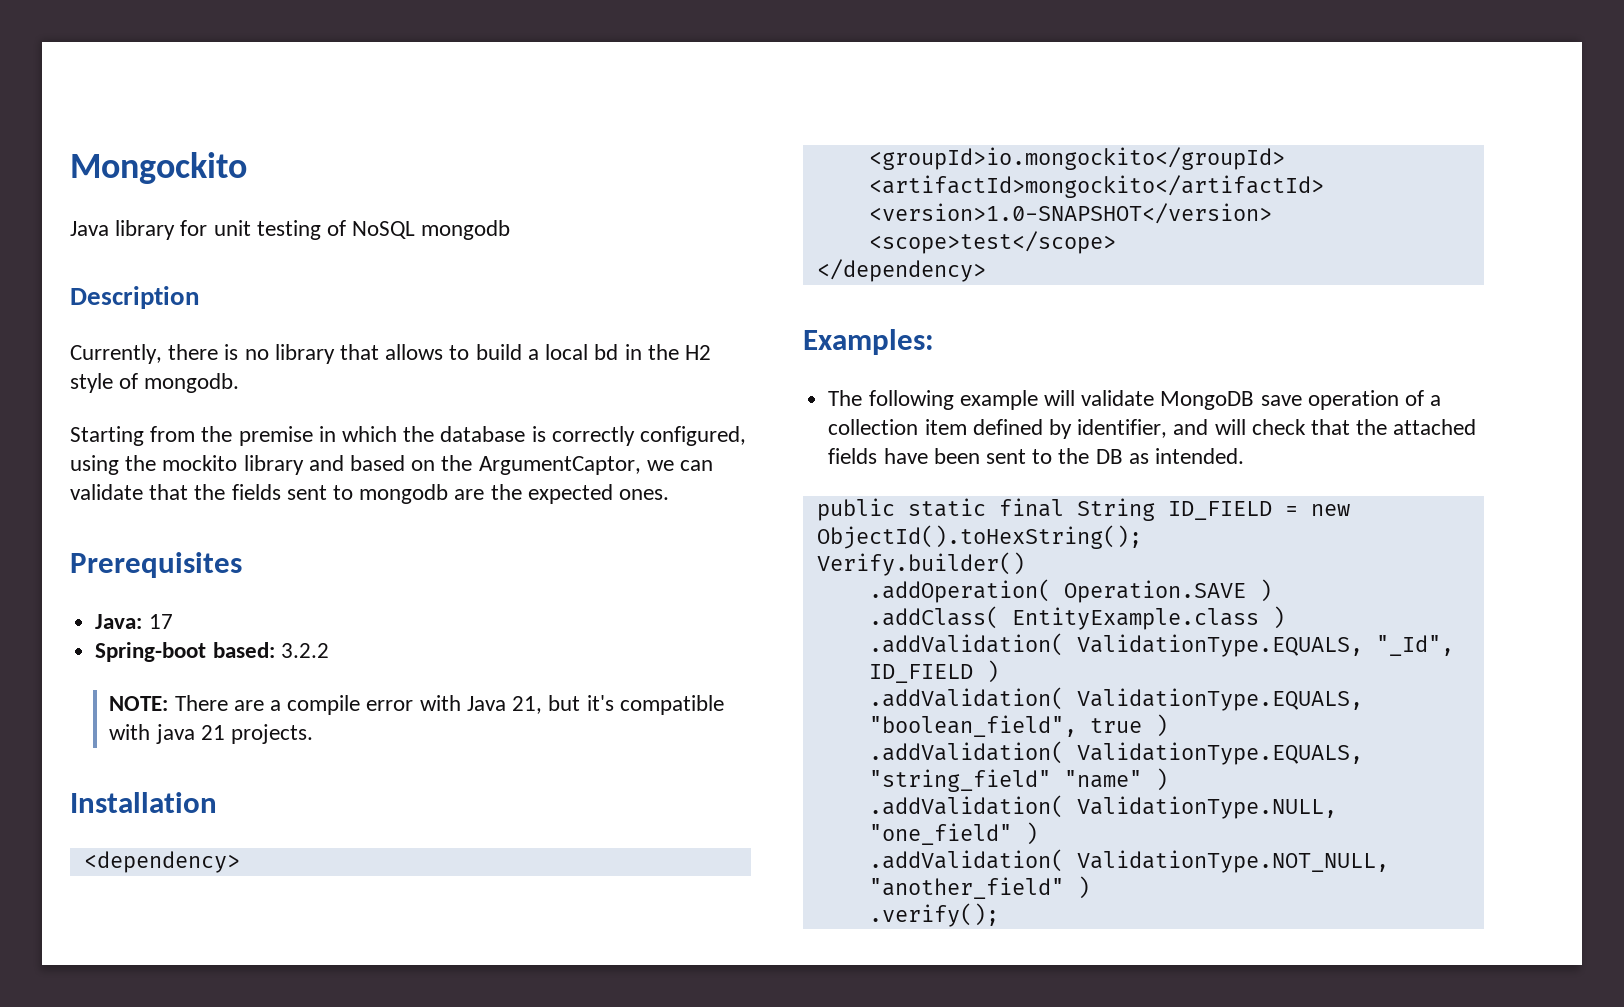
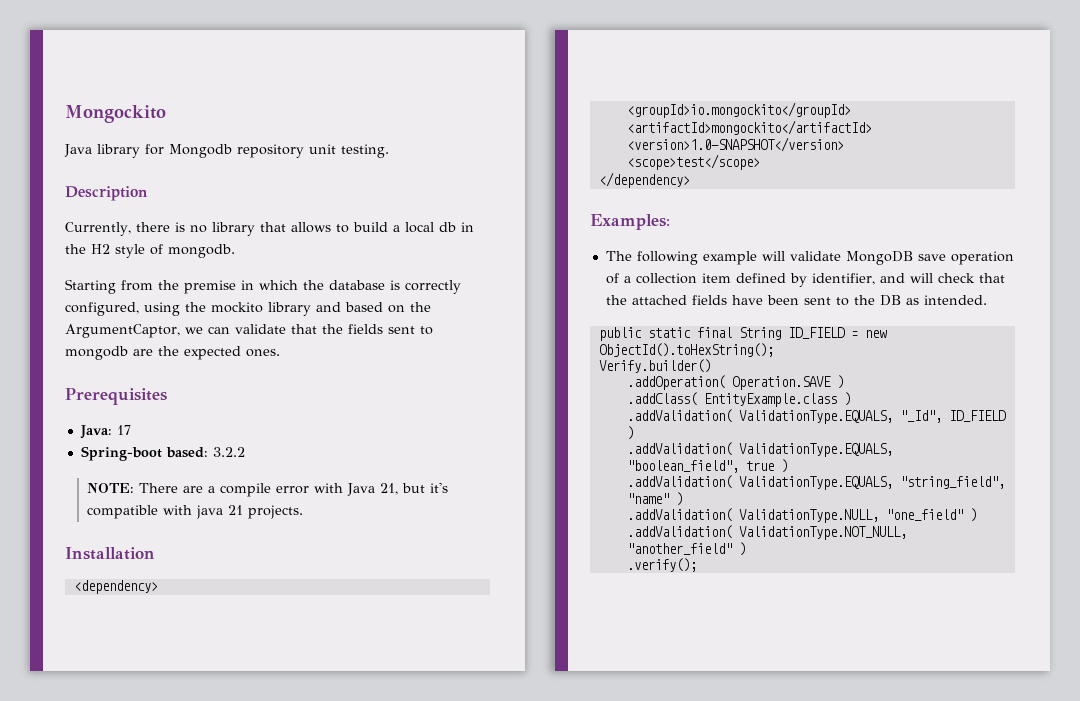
- Java library for unit testing of NoSQL mongodb
+ Java library for Mongodb repository unit testing.
- Currently, there is no library that allows to build a local bd in the H2 style of mongodb.
+ Currently, there is no library that allows to build a local db in the H2 style of mongodb.
- .addValidation( ValidationType.EQUALS, "string_field" "name" )
+ .addValidation( ValidationType.EQUALS, "string_field", "name" )

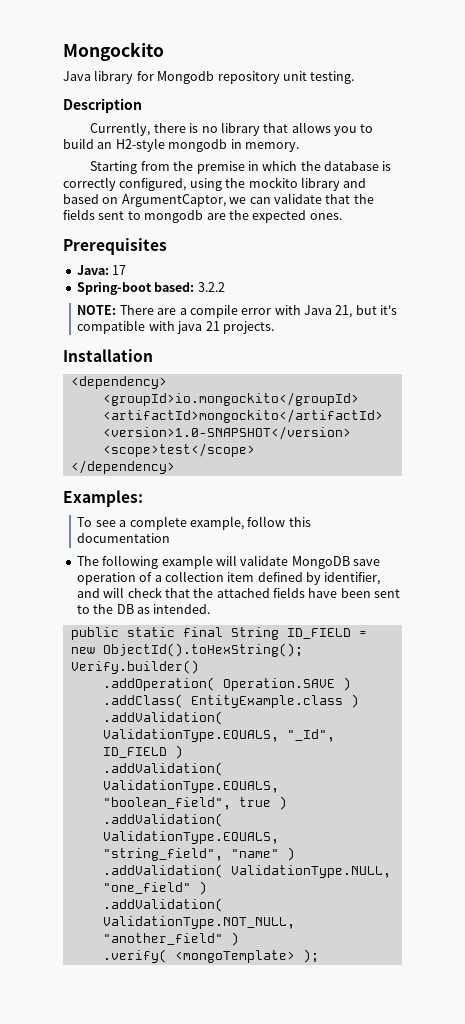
- Currently, there is no library that allows to build a local db in the H2 style of mongodb.
+ Currently, there is no library that allows you to build an H2-style mongodb in memory.
- Starting from the premise in which the database is correctly configured, using the mockito library and based on the ArgumentCaptor, we can validate that the fields sent to mongodb are the expected ones.
+ Starting from the premise in which the database is correctly configured, using the mockito library and based on ArgumentCaptor, we can validate that the fields sent to mongodb are the expected ones.
+ To see a complete example, follow this documentation
- .verify();
+ .verify( <mongoTemplate> );

